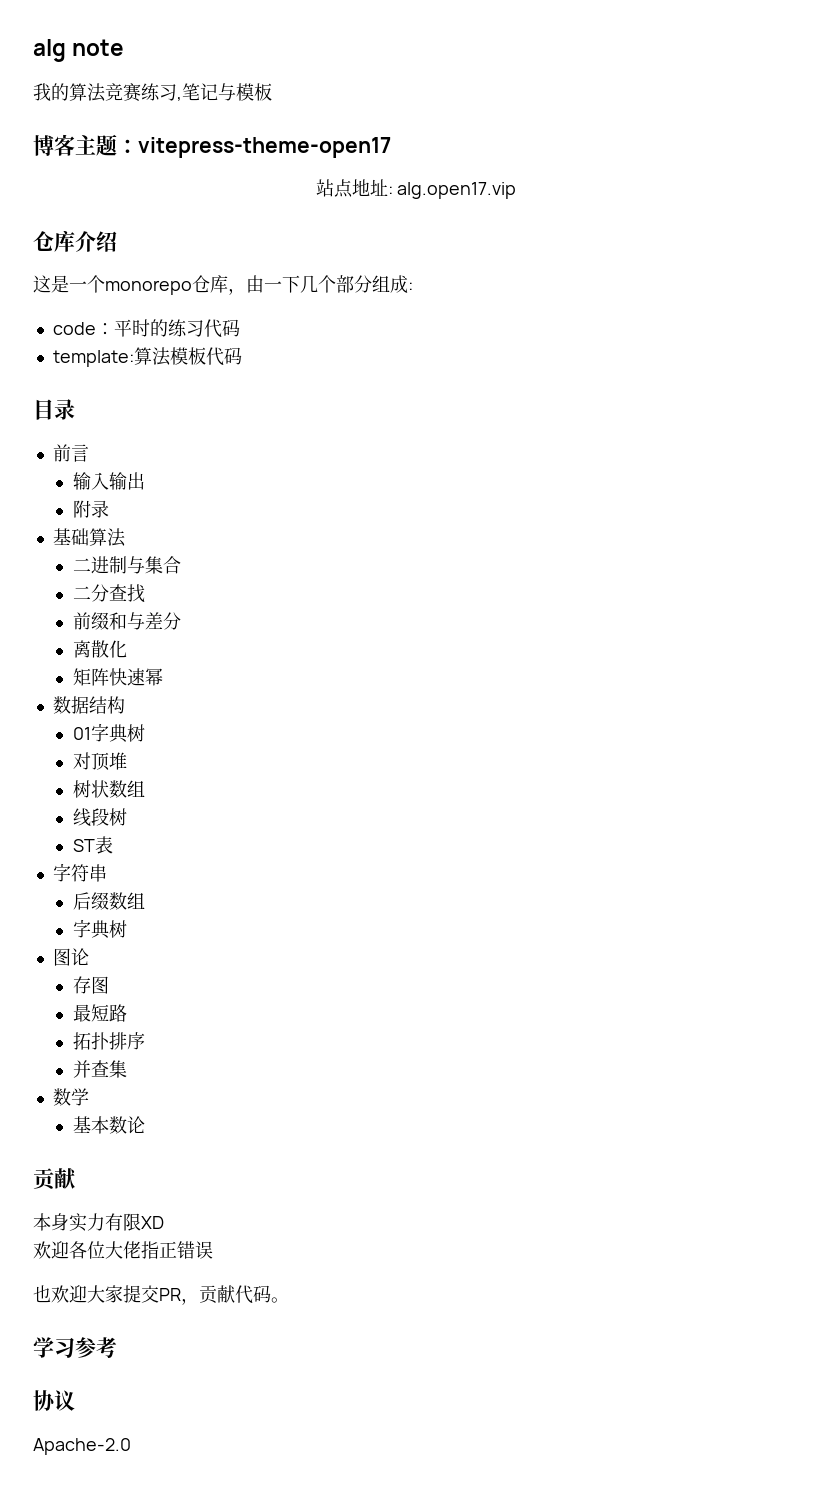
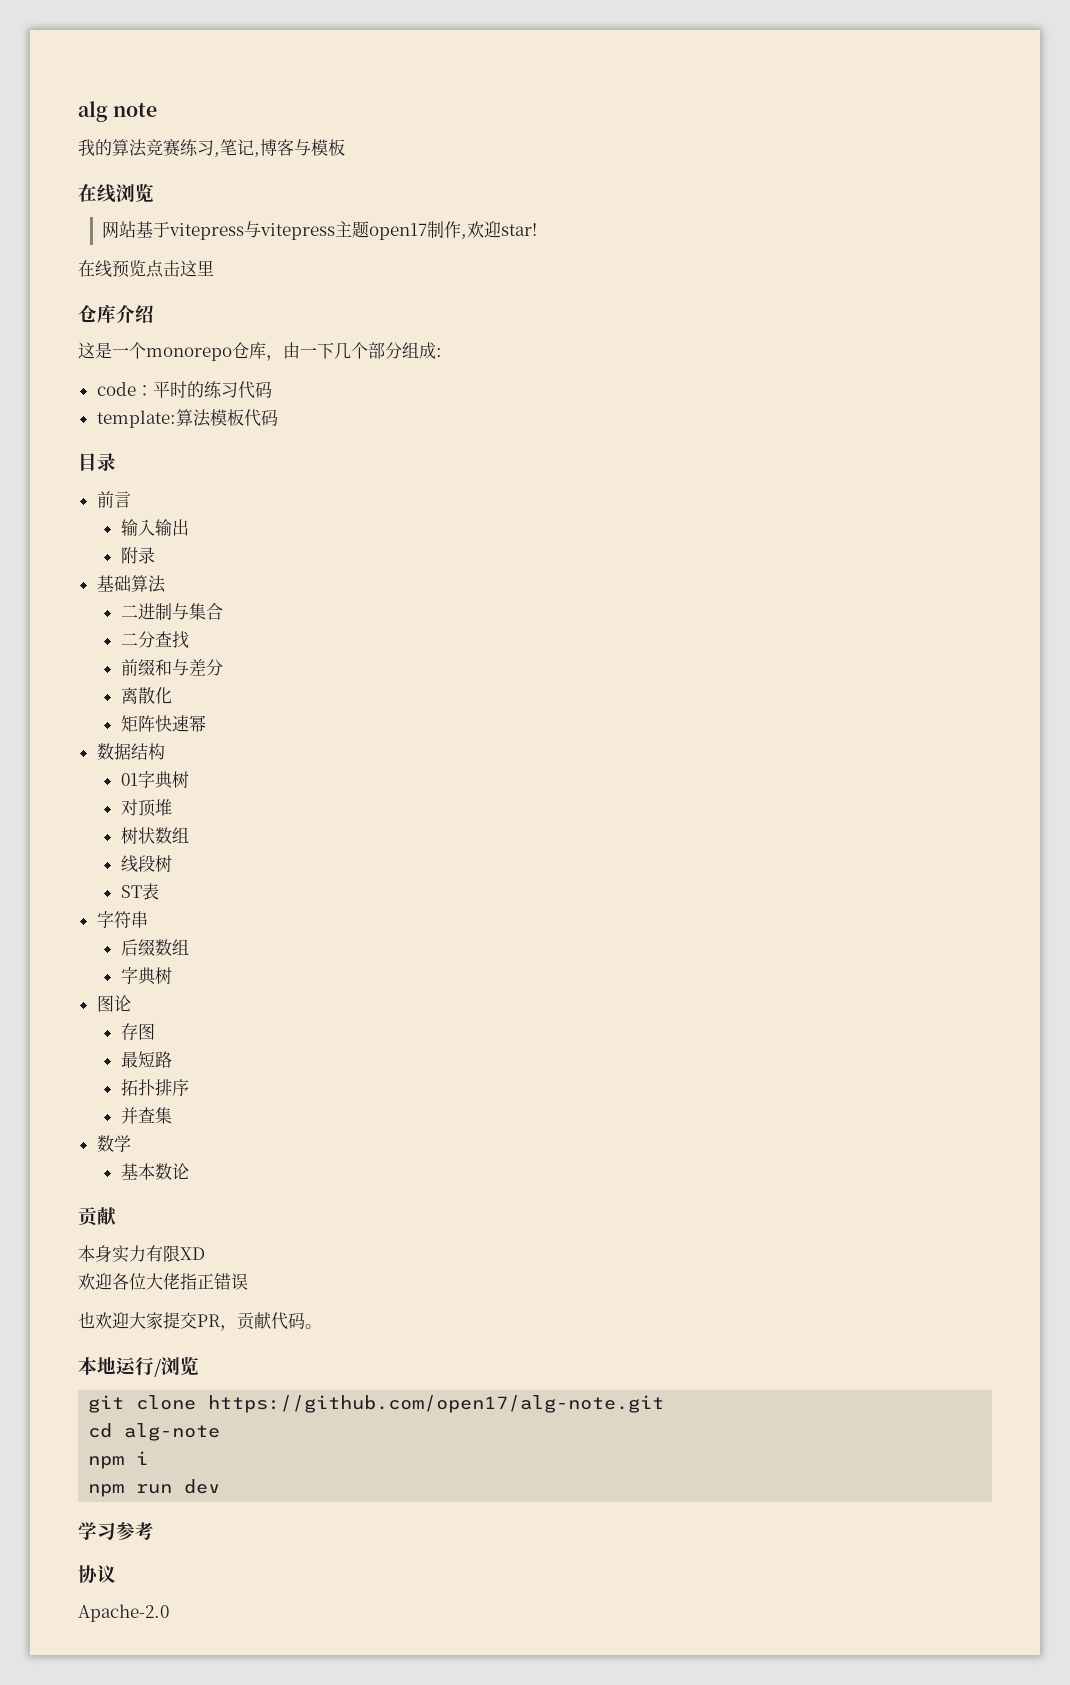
- 我的算法竞赛练习,笔记与模板
+ 我的算法竞赛练习,笔记,博客与模板
- 博客主题：vitepress-theme-open17
- 站点地址: alg.open17.vip
+ 在线浏览
+ 网站基于vitepress与vitepress主题open17制作,欢迎star!
+ 在线预览点击这里
+ 本地运行/浏览
+ git clone https://github.com/open17/alg-note.git
+ cd alg-note
+ npm i
+ npm run dev

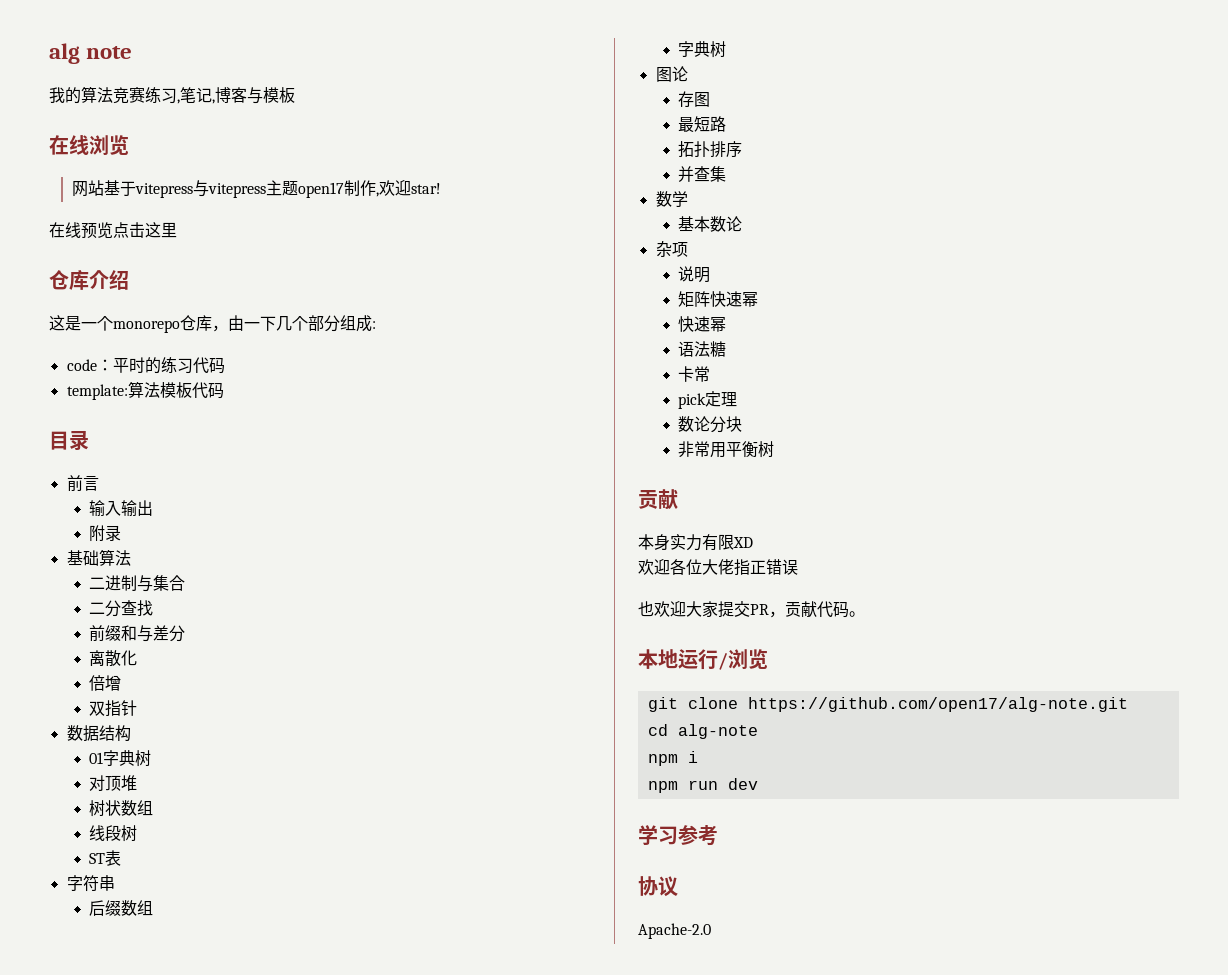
- 矩阵快速幂
+ 倍增
+ 双指针
+ 杂项
+ 说明
+ 矩阵快速幂
+ 快速幂
+ 语法糖
+ 卡常
+ pick定理
+ 数论分块
+ 非常用平衡树

